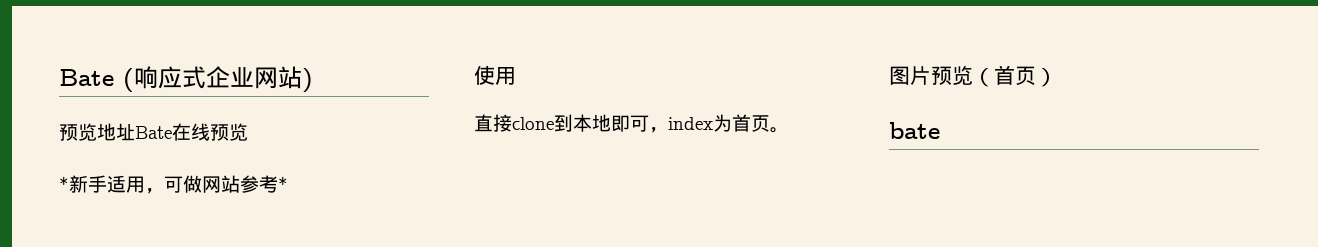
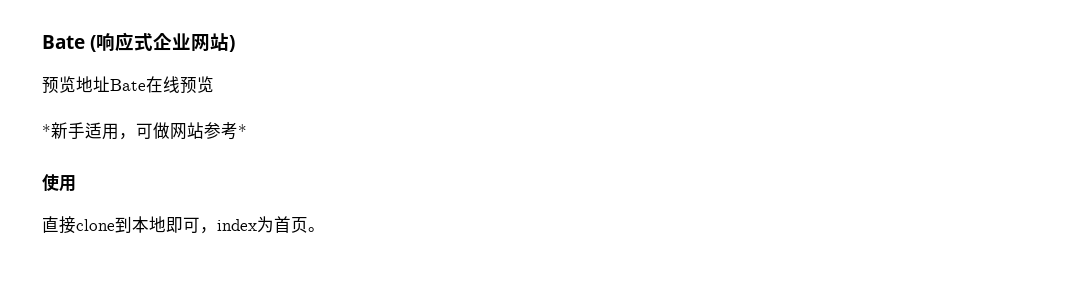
- 图片预览（首页）
- bate

